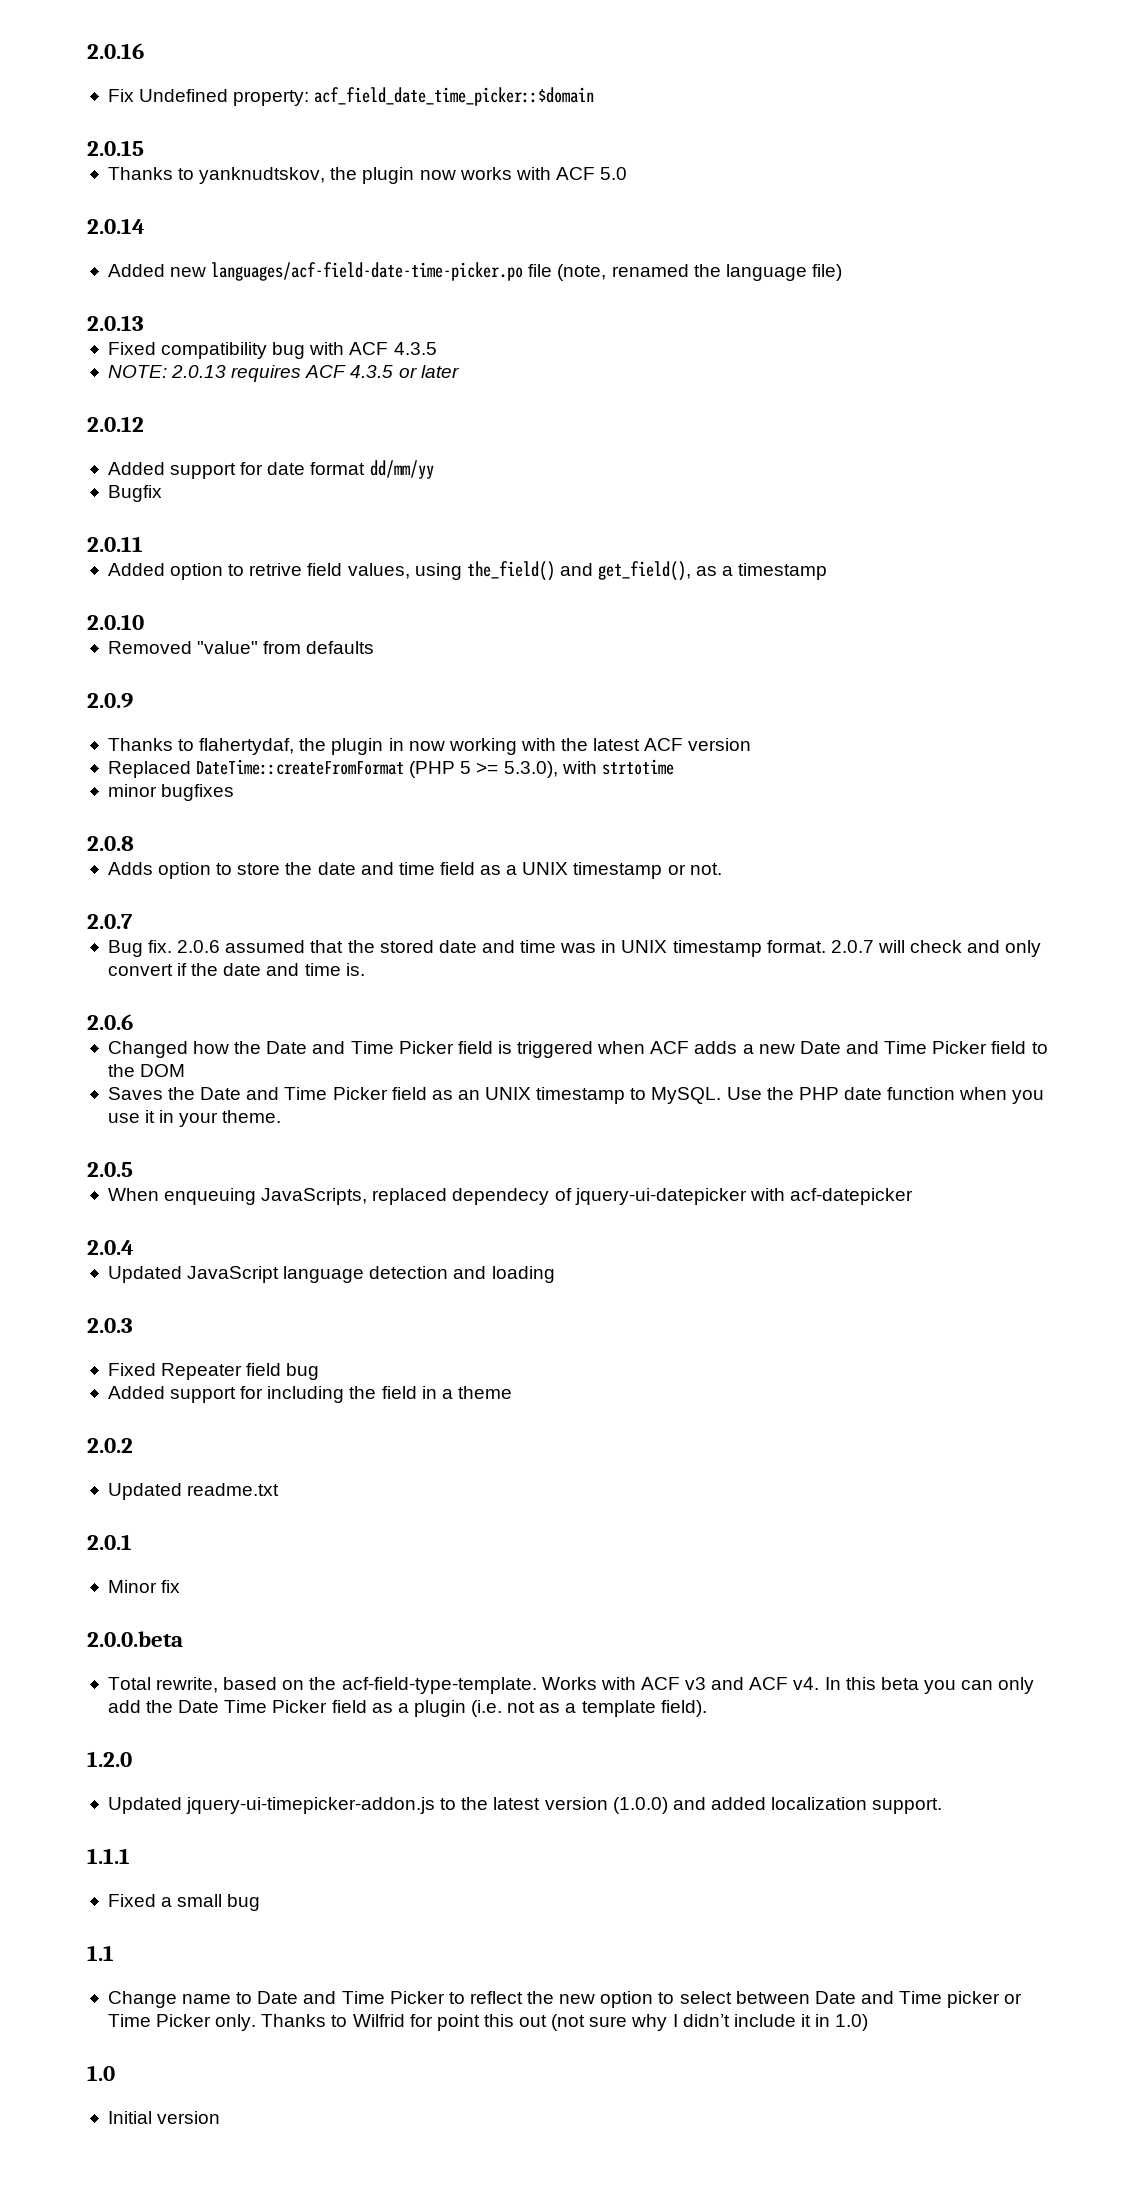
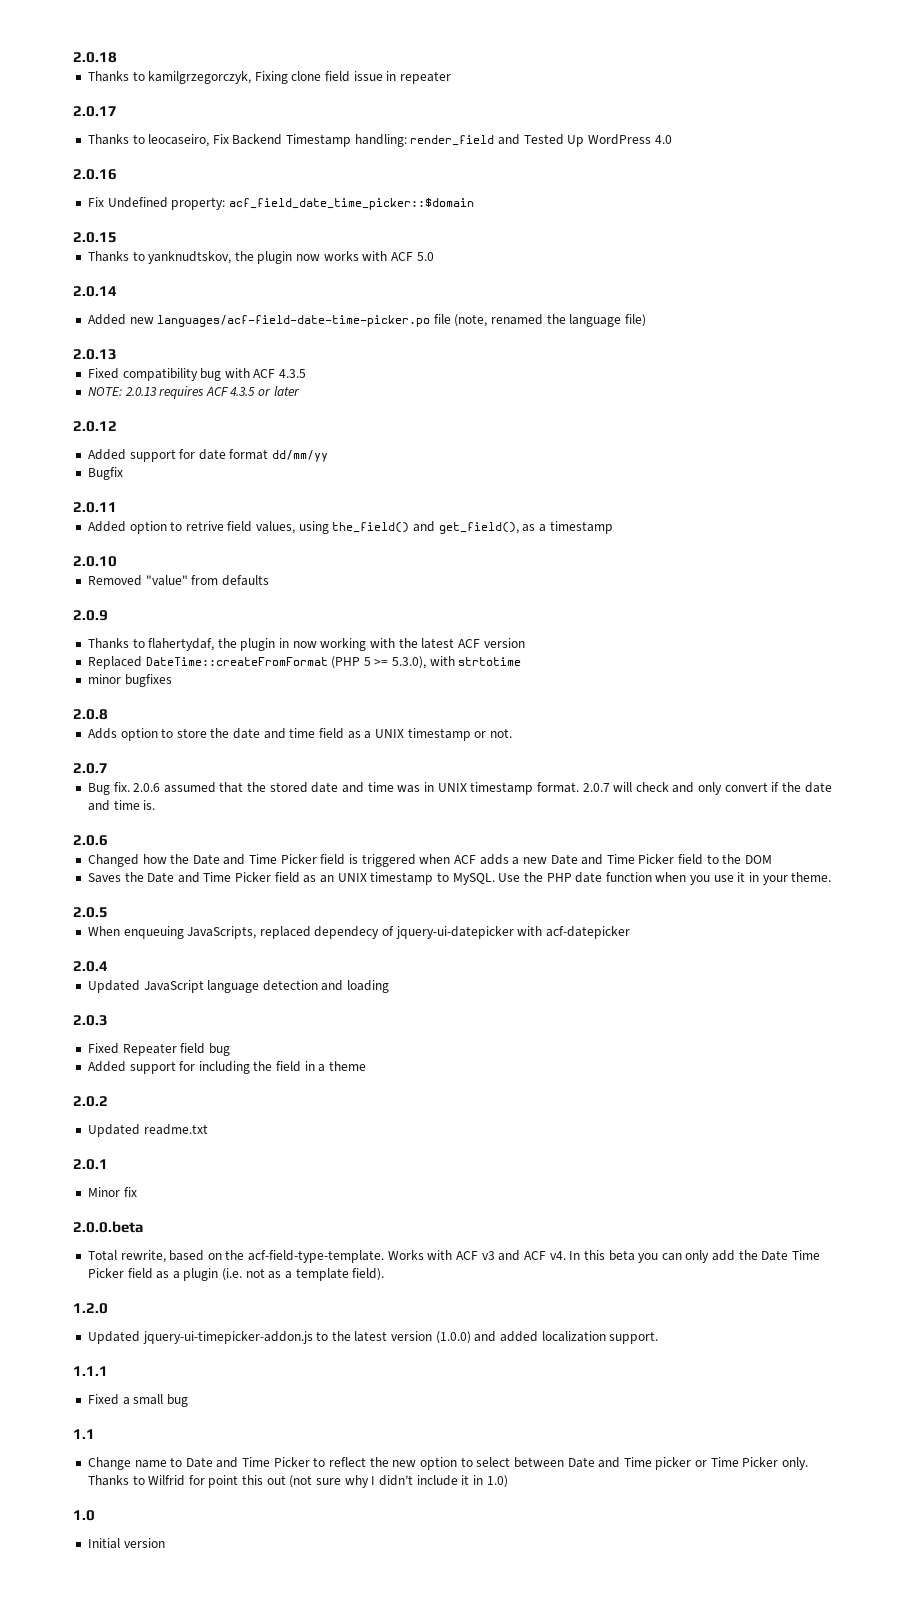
+ 2.0.18
+ Thanks to kamilgrzegorczyk, Fixing clone field issue in repeater
+ 2.0.17
+ Thanks to leocaseiro, Fix Backend Timestamp handling: render_field and Tested Up WordPress 4.0

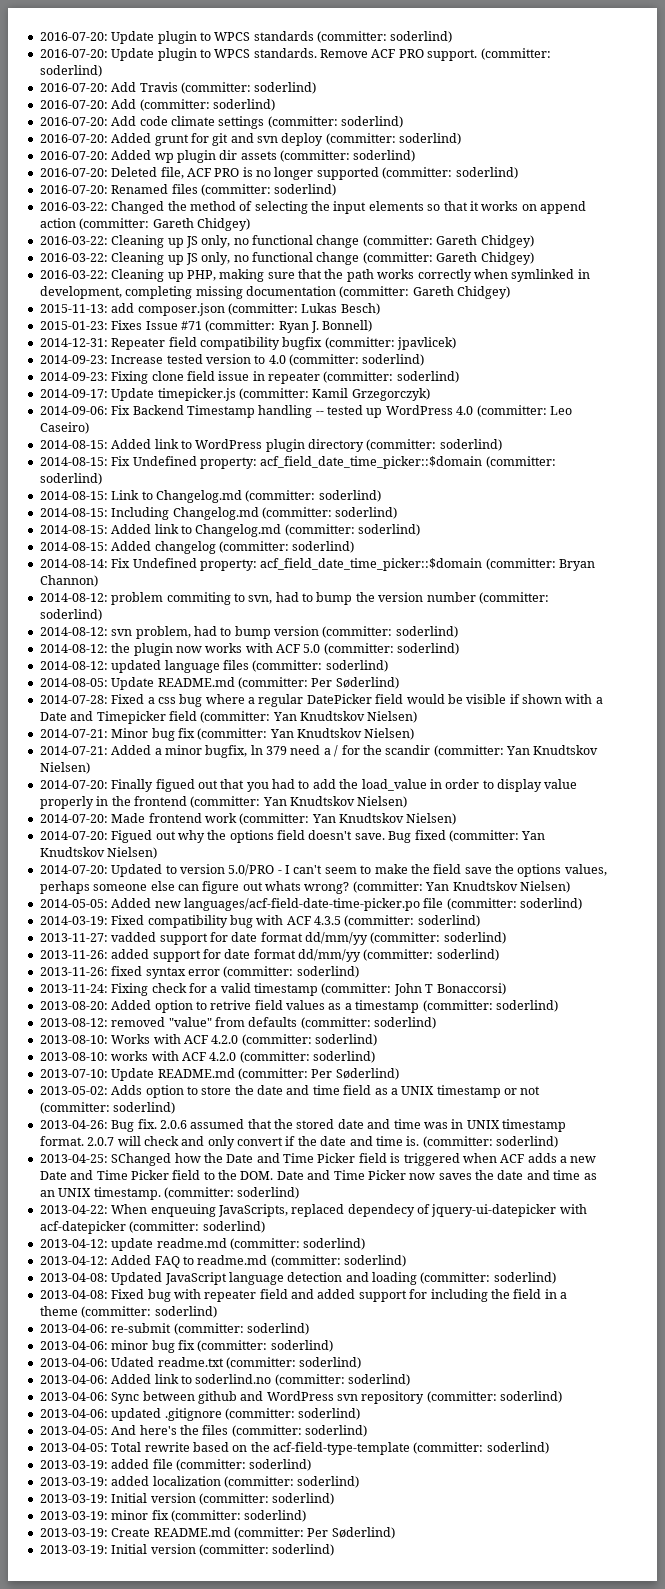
- 2.0.18
- Thanks to kamilgrzegorczyk, Fixing clone field issue in repeater
- 2.0.17
- Thanks to leocaseiro, Fix Backend Timestamp handling: render_field and Tested Up WordPress 4.0
- 2.0.16
- Fix Undefined property: acf_field_date_time_picker::$domain
- 2.0.15
- Thanks to yanknudtskov, the plugin now works with ACF 5.0
- 2.0.14
- Added new languages/acf-field-date-time-picker.po file (note, renamed the language file)
- 2.0.13
- Fixed compatibility bug with ACF 4.3.5
- NOTE: 2.0.13 requires ACF 4.3.5 or later
- 2.0.12
- Added support for date format dd/mm/yy
- Bugfix
- 2.0.11
- Added option to retrive field values, using the_field() and get_field(), as a timestamp
- 2.0.10
- Removed "value" from defaults
- 2.0.9
- Thanks to flahertydaf, the plugin in now working with the latest ACF version
- Replaced DateTime::createFromFormat (PHP 5 >= 5.3.0), with strtotime
- minor bugfixes
- 2.0.8
- Adds option to store the date and time field as a UNIX timestamp or not.
- 2.0.7
- Bug fix.
+ 2016-07-20: Update plugin to WPCS standards (committer: soderlind)
+ 2016-07-20: Update plugin to WPCS standards. Remove ACF PRO support. (committer: soderlind)
+ 2016-07-20: Add Travis (committer: soderlind)
+ 2016-07-20: Add (committer: soderlind)
+ 2016-07-20: Add code climate settings (committer: soderlind)
+ 2016-07-20: Added grunt for git and svn deploy (committer: soderlind)
+ 2016-07-20: Added wp plugin dir assets (committer: soderlind)
+ 2016-07-20: Deleted file, ACF PRO is no longer supported (committer: soderlind)
+ 2016-07-20: Renamed files (committer: soderlind)
+ 2016-03-22: Changed the method of selecting the input elements so that it works on append action (committer: Gareth Chidgey)
+ 2016-03-22: Cleaning up JS only, no functional change (committer: Gareth Chidgey)
+ 2016-03-22: Cleaning up JS only, no functional change (committer: Gareth Chidgey)
+ 2016-03-22: Cleaning up PHP, making sure that the path works correctly when symlinked in development, completing missing documentation (committer: Gareth Chidgey)
+ 2015-11-13: add composer.json (committer: Lukas Besch)
+ 2015-01-23: Fixes Issue #71 (committer: Ryan J. Bonnell)
+ 2014-12-31: Repeater field compatibility bugfix (committer: jpavlicek)
+ 2014-09-23: Increase tested version to 4.0 (committer: soderlind)
+ 2014-09-23: Fixing clone field issue in repeater (committer: soderlind)
+ 2014-09-17: Update timepicker.js (committer: Kamil Grzegorczyk)
+ 2014-09-06: Fix Backend Timestamp handling -- tested up WordPress 4.0 (committer: Leo Caseiro)
+ 2014-08-15: Added link to WordPress plugin directory (committer: soderlind)
+ 2014-08-15: Fix Undefined property: acf_field_date_time_picker::$domain (committer: soderlind)
+ 2014-08-15: Link to Changelog.md (committer: soderlind)
+ 2014-08-15: Including Changelog.md (committer: soderlind)
+ 2014-08-15: Added link to Changelog.md (committer: soderlind)
+ 2014-08-15: Added changelog (committer: soderlind)
+ 2014-08-14: Fix Undefined property: acf_field_date_time_picker::$domain (committer: Bryan Channon)
+ 2014-08-12: problem commiting to svn, had to bump the version number (committer: soderlind)
+ 2014-08-12: svn problem, had to bump version (committer: soderlind)
+ 2014-08-12: the plugin now works with ACF 5.0 (committer: soderlind)
+ 2014-08-12: updated language files (committer: soderlind)
+ 2014-08-05: Update README.md (committer: Per Søderlind)
+ 2014-07-28: Fixed a css bug where a regular DatePicker field would be visible if shown with a Date and Timepicker field (committer: Yan Knudtskov Nielsen)
+ 2014-07-21: Minor bug fix (committer: Yan Knudtskov Nielsen)
+ 2014-07-21: Added a minor bugfix, ln 379 need a / for the scandir (committer: Yan Knudtskov Nielsen)
+ 2014-07-20: Finally figued out that you had to add the load_value in order to display value properly in the frontend (committer: Yan Knudtskov Nielsen)
+ 2014-07-20: Made frontend work (committer: Yan Knudtskov Nielsen)
+ 2014-07-20: Figued out why the options field doesn't save. Bug fixed (committer: Yan Knudtskov Nielsen)
+ 2014-07-20: Updated to version 5.0/PRO - I can't seem to make the field save the options values, perhaps someone else can figure out whats wrong? (committer: Yan Knudtskov Nielsen)
+ 2014-05-05: Added new languages/acf-field-date-time-picker.po file (committer: soderlind)
+ 2014-03-19: Fixed compatibility bug with ACF 4.3.5 (committer: soderlind)
+ 2013-11-27: vadded support for date format dd/mm/yy (committer: soderlind)
+ 2013-11-26: added support for date format dd/mm/yy (committer: soderlind)
+ 2013-11-26: fixed syntax error (committer: soderlind)
+ 2013-11-24: Fixing check for a valid timestamp (committer: John T Bonaccorsi)
+ 2013-08-20: Added option to retrive field values as a timestamp (committer: soderlind)
+ 2013-08-12: removed "value" from defaults (committer: soderlind)
+ 2013-08-10: Works with ACF 4.2.0 (committer: soderlind)
+ 2013-08-10: works with ACF 4.2.0 (committer: soderlind)
+ 2013-07-10: Update README.md (committer: Per Søderlind)
+ 2013-05-02: Adds option to store the date and time field as a UNIX timestamp or not (committer: soderlind)
+ 2013-04-26: Bug fix.
- 2.0.7 will check and only convert if the date and time is.
- 2.0.6
- Changed how the Date and Time Picker field is triggered when ACF adds a new Date and Time Picker field to the DOM
- Saves the Date and Time Picker field as an UNIX timestamp to MySQL. Use the PHP date function when you use it in your theme.
- 2.0.5
- When enqueuing JavaScripts, replaced dependecy of jquery-ui-datepicker with acf-datepicker
- 2.0.4
- Updated JavaScript language detection and loading
- 2.0.3
- Fixed Repeater field bug
- Added support for including the field in a theme
- 2.0.2
- Updated readme.txt
- 2.0.1
- Minor fix
- 2.0.0.beta
- Total rewrite, based on the acf-field-type-template. Works with ACF v3 and ACF v4. In this beta you can only add the Date Time Picker field as a plugin (i.e. not as a template field).
- 1.2.0
- Updated jquery-ui-timepicker-addon.js to the latest version (1.0.0) and added localization support.
- 1.1.1
- Fixed a small bug
- 1.1
- Change name to Date and Time Picker to reflect the new option to select between Date and Time picker or Time Picker only. Thanks to Wilfrid for point this out (not sure why I didn’t include it in 1.0)
- 1.0
- Initial version
+ 2.0.7 will check and only convert if the date and time is. (committer: soderlind)
+ 2013-04-25: SChanged how the Date and Time Picker field is triggered when ACF adds a new Date and Time Picker field to the DOM. Date and Time Picker now saves the date and time as an UNIX timestamp. (committer: soderlind)
+ 2013-04-22: When enqueuing JavaScripts, replaced dependecy of jquery-ui-datepicker with acf-datepicker (committer: soderlind)
+ 2013-04-12: update readme.md (committer: soderlind)
+ 2013-04-12: Added FAQ to readme.md (committer: soderlind)
+ 2013-04-08: Updated JavaScript language detection and loading (committer: soderlind)
+ 2013-04-08: Fixed bug with repeater field and added support for including the field in a theme (committer: soderlind)
+ 2013-04-06: re-submit (committer: soderlind)
+ 2013-04-06: minor bug fix (committer: soderlind)
+ 2013-04-06: Udated readme.txt (committer: soderlind)
+ 2013-04-06: Added link to soderlind.no (committer: soderlind)
+ 2013-04-06: Sync between github and WordPress svn repository (committer: soderlind)
+ 2013-04-06: updated .gitignore (committer: soderlind)
+ 2013-04-05: And here's the files (committer: soderlind)
+ 2013-04-05: Total rewrite based on the acf-field-type-template (committer: soderlind)
+ 2013-03-19: added file (committer: soderlind)
+ 2013-03-19: added localization (committer: soderlind)
+ 2013-03-19: Initial version (committer: soderlind)
+ 2013-03-19: minor fix (committer: soderlind)
+ 2013-03-19: Create README.md (committer: Per Søderlind)
+ 2013-03-19: Initial version (committer: soderlind)

